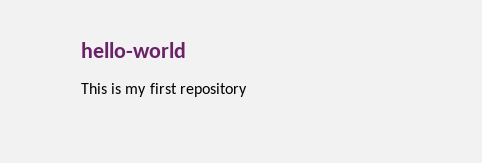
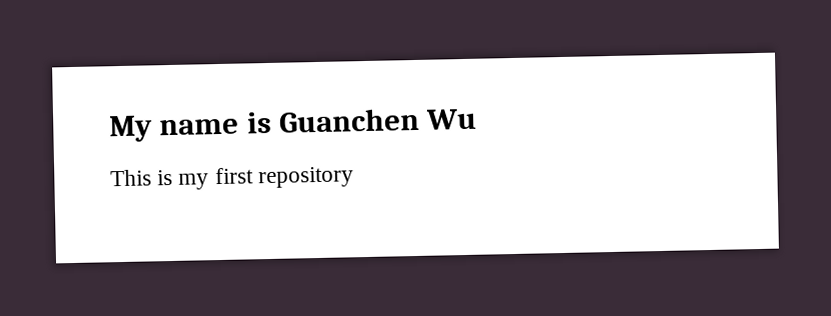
- hello-world
+ My name is Guanchen Wu

